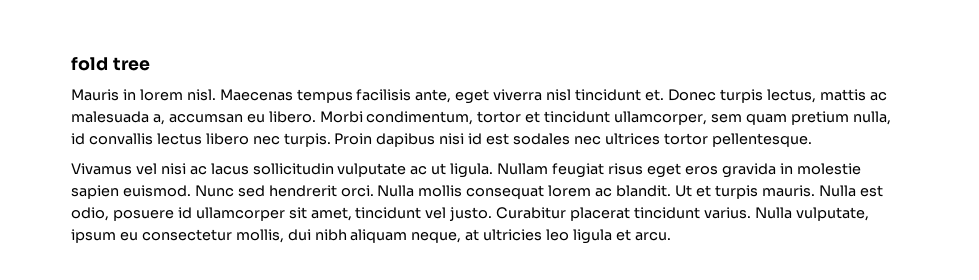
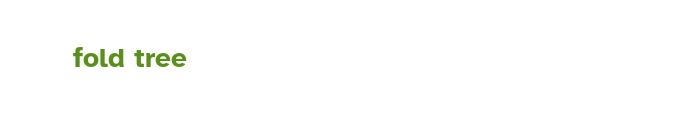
- Mauris in lorem nisl. Maecenas tempus facilisis ante, eget viverra nisl tincidunt et. Donec turpis lectus, mattis ac malesuada a, accumsan eu libero. Morbi condimentum, tortor et tincidunt ullamcorper, sem quam pretium nulla, id convallis lectus libero nec turpis. Proin dapibus nisi id est sodales nec ultrices tortor pellentesque.
- Vivamus vel nisi ac lacus sollicitudin vulputate ac ut ligula. Nullam feugiat risus eget eros gravida in molestie sapien euismod. Nunc sed hendrerit orci. Nulla mollis consequat lorem ac blandit. Ut et turpis mauris. Nulla est odio, posuere id ullamcorper sit amet, tincidunt vel justo. Curabitur placerat tincidunt varius. Nulla vulputate, ipsum eu consectetur mollis, dui nibh aliquam neque, at ultricies leo ligula et arcu.

